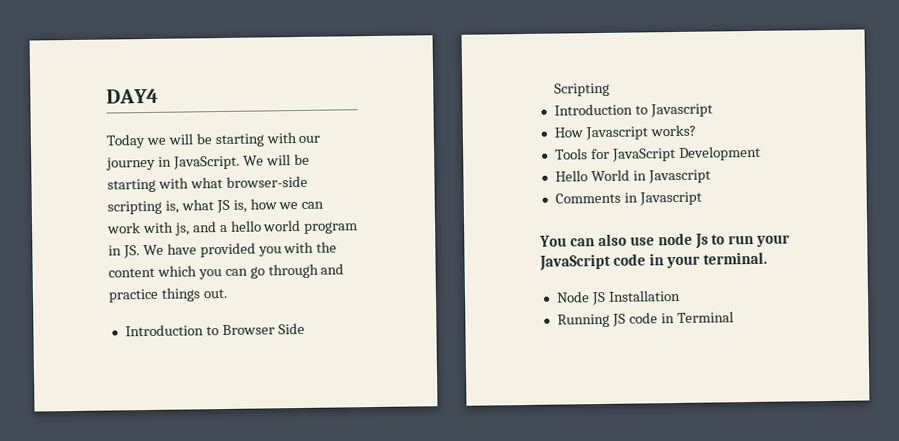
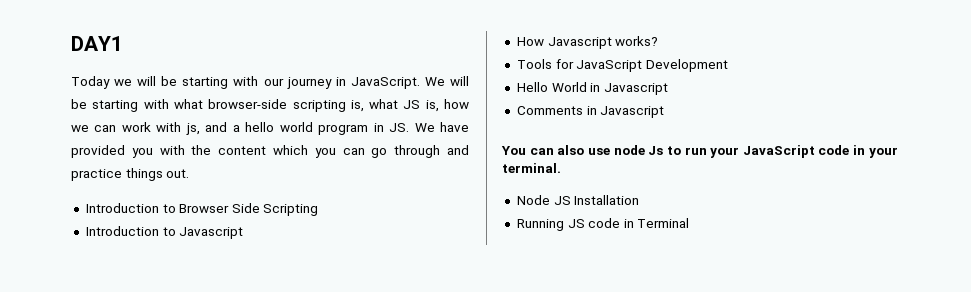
- DAY4
+ DAY1

